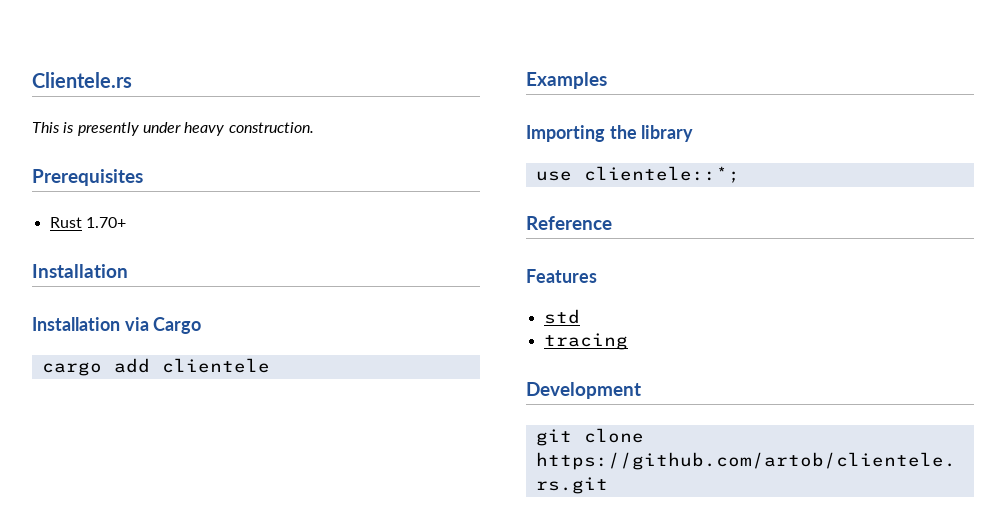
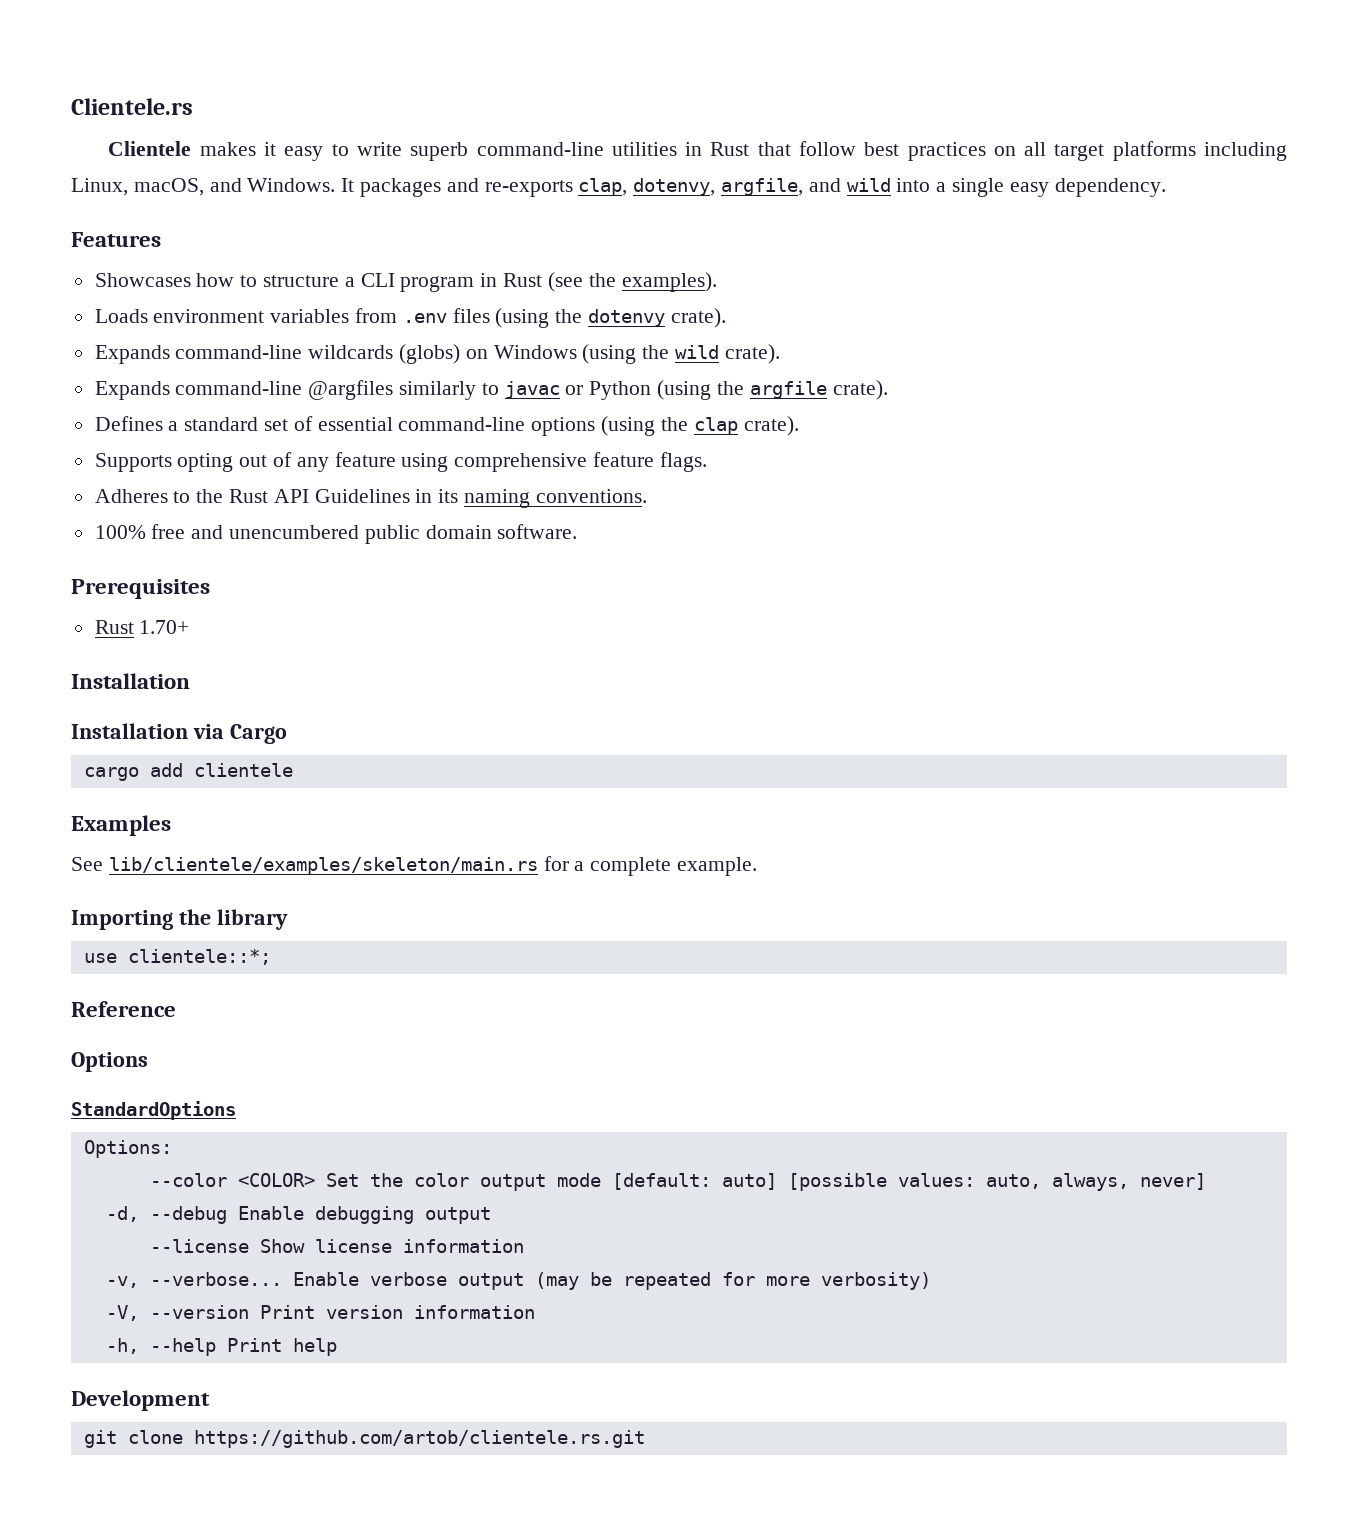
- This is presently under heavy construction.
+ Clientele makes it easy to write superb command-line utilities in Rust that follow best practices on all target platforms including Linux, macOS, and Windows. It packages and re-exports clap, dotenvy, argfile, and wild into a single easy dependency.
+ Features
+ Showcases how to structure a CLI program in Rust (see the examples).
+ Loads environment variables from .env files (using the dotenvy crate).
+ Expands command-line wildcards (globs) on Windows (using the wild crate).
+ Expands command-line @argfiles similarly to javac or Python (using the argfile crate).
+ Defines a standard set of essential command-line options (using the clap crate).
+ Supports opting out of any feature using comprehensive feature flags.
+ Adheres to the Rust API Guidelines in its naming conventions.
+ 100% free and unencumbered public domain software.
+ See lib/clientele/examples/skeleton/main.rs for a complete example.
- Features
- std
- tracing
+ Options
+ StandardOptions
+ Options:
+ --color <COLOR> Set the color output mode [default: auto] [possible values: auto, always, never]
+ -d, --debug Enable debugging output
+ --license Show license information
+ -v, --verbose... Enable verbose output (may be repeated for more verbosity)
+ -V, --version Print version information
+ -h, --help Print help

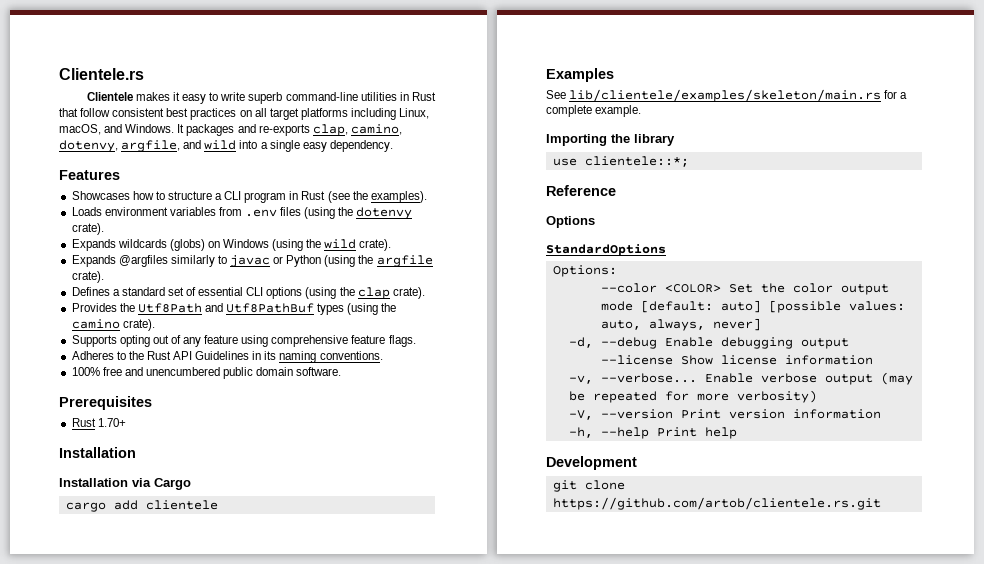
- Clientele makes it easy to write superb command-line utilities in Rust that follow best practices on all target platforms including Linux, macOS, and Windows.
+ Clientele makes it easy to write superb command-line utilities in Rust that follow consistent best practices on all target platforms including Linux, macOS, and Windows.
- It packages and re-exports clap, dotenvy, argfile, and wild into a single easy dependency.
+ It packages and re-exports clap, camino, dotenvy, argfile, and wild into a single easy dependency.
- Expands command-line wildcards (globs) on Windows (using the wild crate).
+ Expands wildcards (globs) on Windows (using the wild crate).
- Expands command-line @argfiles similarly to javac or Python (using the argfile crate).
+ Expands @argfiles similarly to javac or Python (using the argfile crate).
- Defines a standard set of essential command-line options (using the clap crate).
+ Defines a standard set of essential CLI options (using the clap crate).
+ Provides the Utf8Path and Utf8PathBuf types (using the camino crate).

